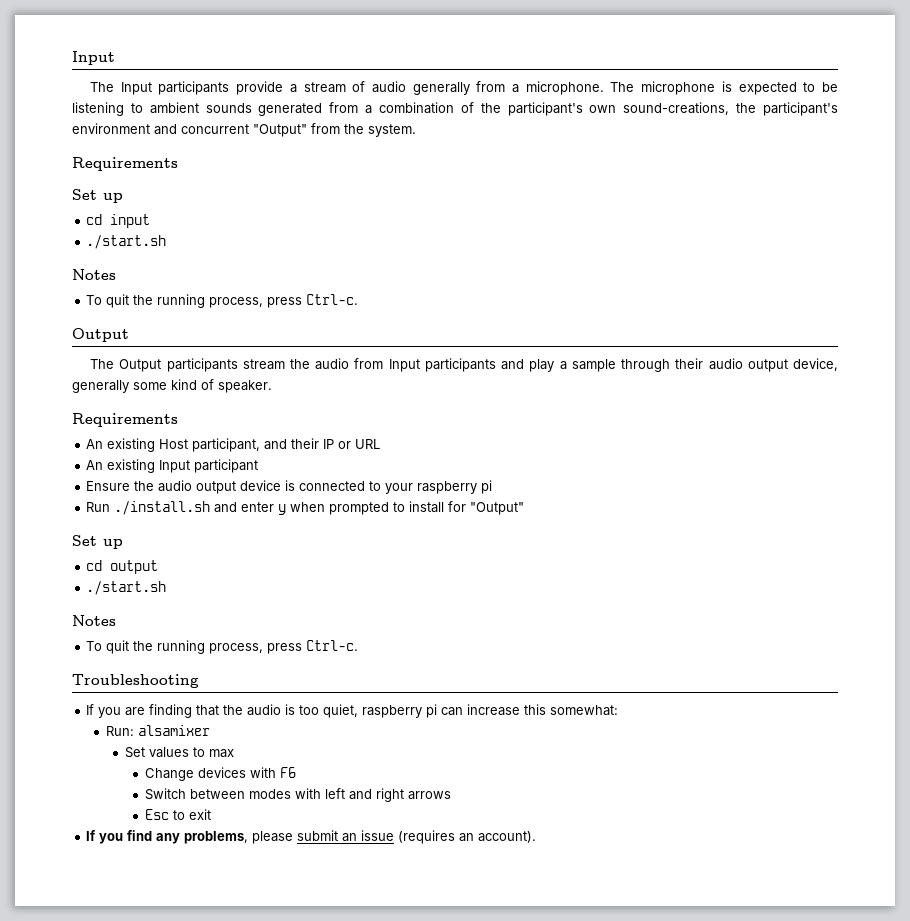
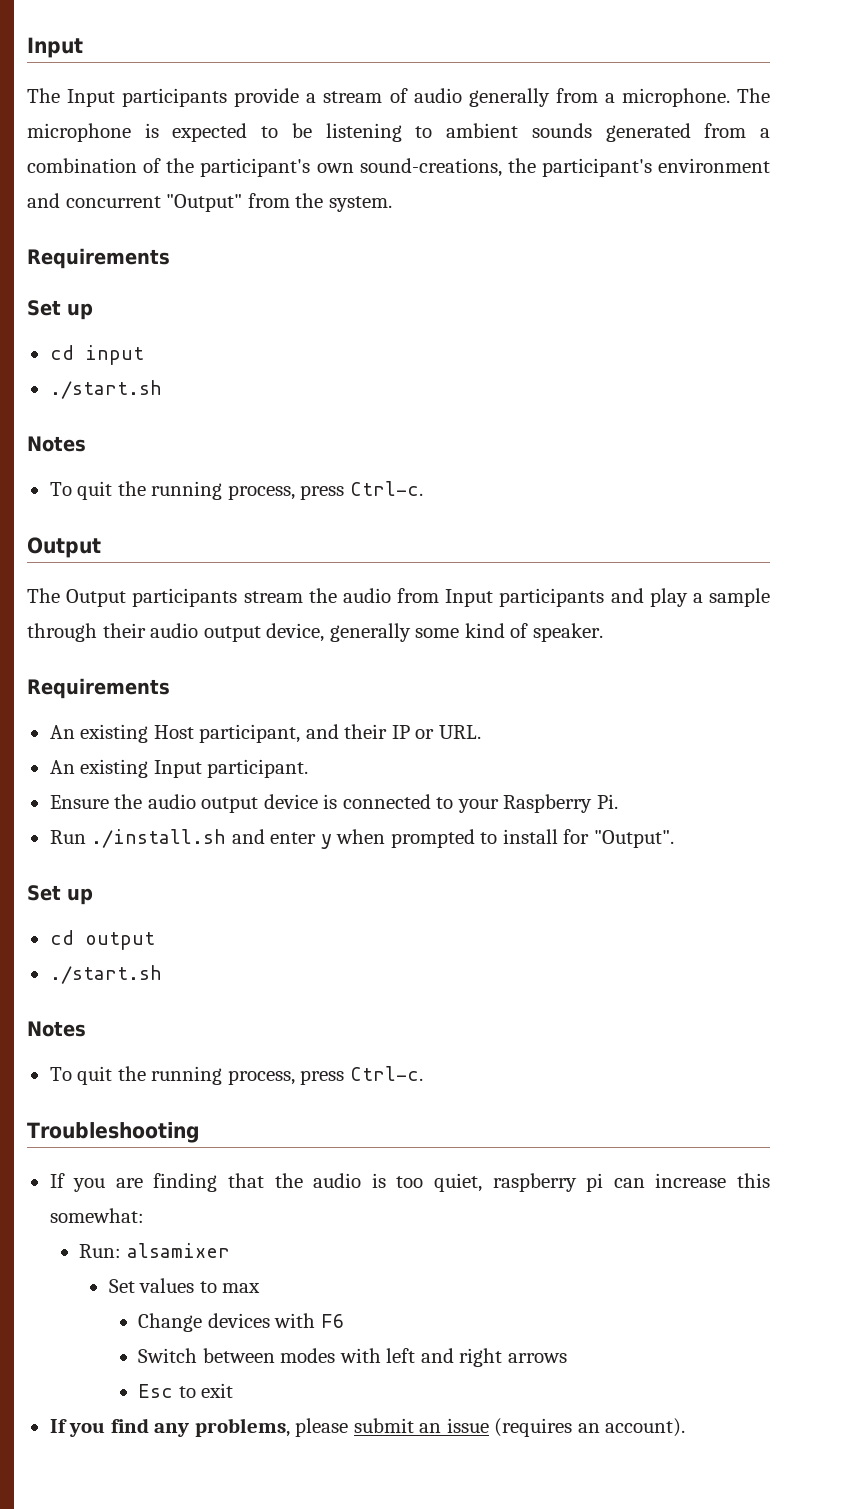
- An existing Host participant, and their IP or URL
+ An existing Host participant, and their IP or URL.
- An existing Input participant
+ An existing Input participant.
- Ensure the audio output device is connected to your raspberry pi
+ Ensure the audio output device is connected to your Raspberry Pi.
- Run ./install.sh and enter y when prompted to install for "Output"
+ Run ./install.sh and enter y when prompted to install for "Output".

